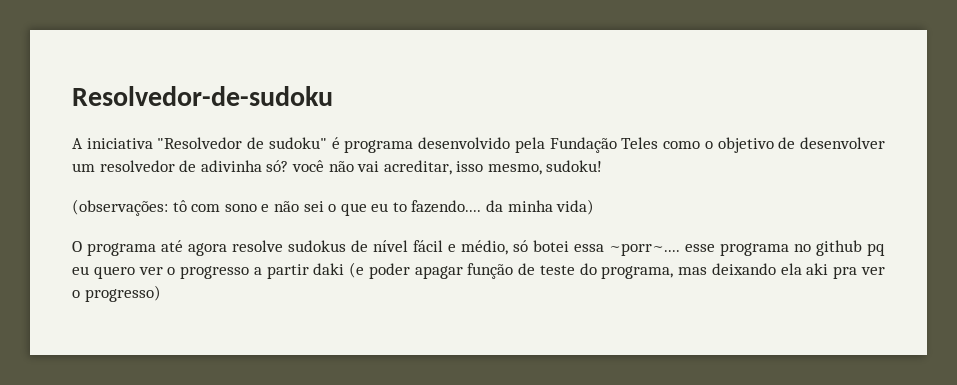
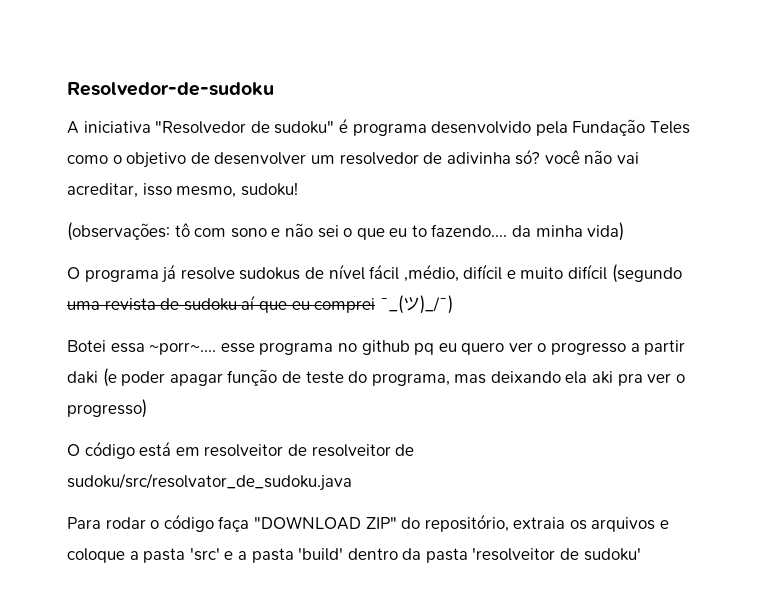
- O programa até agora resolve sudokus de nível fácil e médio, só botei essa ~porr~.... esse programa no github pq eu quero ver o progresso a partir daki (e poder apagar função de teste do programa, mas deixando ela aki pra ver o progresso)
+ O programa já resolve sudokus de nível fácil ,médio, difícil e muito difícil (segundo uma revista de sudoku aí que eu comprei ¯_(ツ)_/¯)
+ Botei essa ~porr~.... esse programa no github pq eu quero ver o progresso a partir daki (e poder apagar função de teste do programa, mas deixando ela aki pra ver o progresso)
+ O código está em resolveitor de resolveitor de sudoku/src/resolvator_de_sudoku.java
+ Para rodar o código faça "DOWNLOAD ZIP" do repositório, extraia os arquivos e coloque a pasta 'src' e a pasta 'build' dentro da pasta 'resolveitor de sudoku'

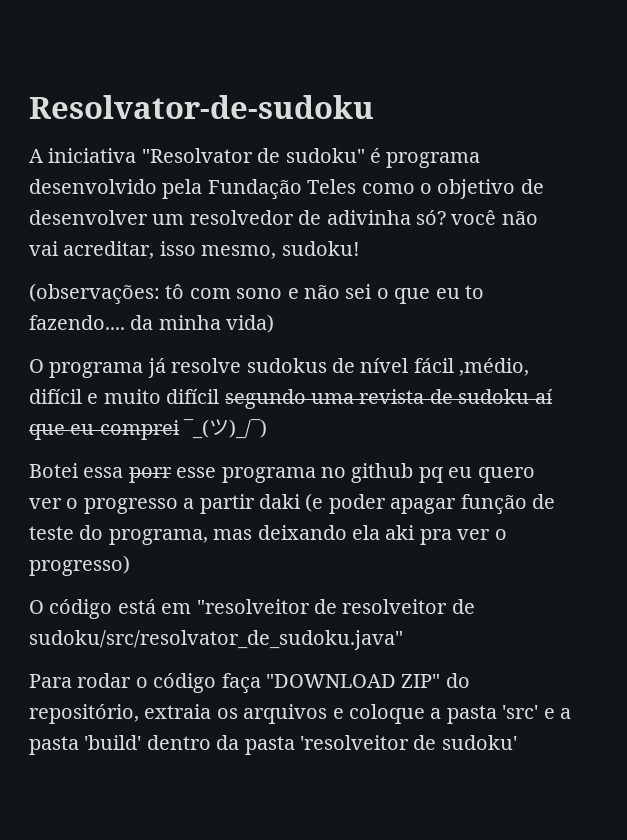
- Resolvedor-de-sudoku
+ Resolvator-de-sudoku
- A iniciativa "Resolvedor de sudoku" é programa desenvolvido pela Fundação Teles como o objetivo de desenvolver um resolvedor de adivinha só? você não vai acreditar, isso mesmo, sudoku!
+ A iniciativa "Resolvator de sudoku" é programa desenvolvido pela Fundação Teles como o objetivo de desenvolver um resolvedor de adivinha só? você não vai acreditar, isso mesmo, sudoku!
- O programa já resolve sudokus de nível fácil ,médio, difícil e muito difícil (segundo uma revista de sudoku aí que eu comprei ¯_(ツ)_/¯)
+ O programa já resolve sudokus de nível fácil ,médio, difícil e muito difícil segundo uma revista de sudoku aí que eu comprei ¯_(ツ)_/¯)
- Botei essa ~porr~.... esse programa no github pq eu quero ver o progresso a partir daki (e poder apagar função de teste do programa, mas deixando ela aki pra ver o progresso)
+ Botei essa porr esse programa no github pq eu quero ver o progresso a partir daki (e poder apagar função de teste do programa, mas deixando ela aki pra ver o progresso)
- O código está em resolveitor de resolveitor de sudoku/src/resolvator_de_sudoku.java
+ O código está em "resolveitor de resolveitor de sudoku/src/resolvator_de_sudoku.java"

